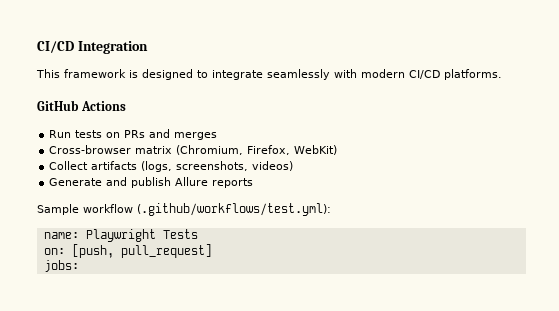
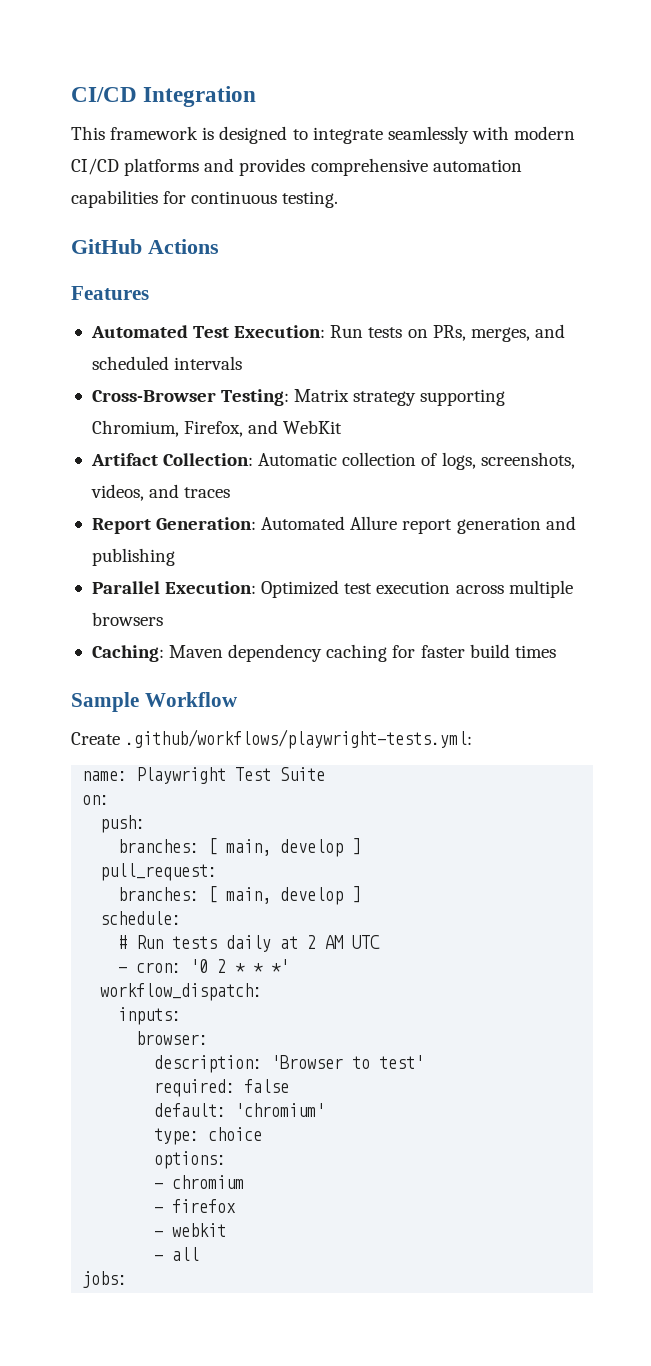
- This framework is designed to integrate seamlessly with modern CI/CD platforms.
+ This framework is designed to integrate seamlessly with modern CI/CD platforms and provides comprehensive automation capabilities for continuous testing.
  GitHub Actions
- Run tests on PRs and merges
- Cross-browser matrix (Chromium, Firefox, WebKit)
- Collect artifacts (logs, screenshots, videos)
- Generate and publish Allure reports
- Sample workflow (.github/workflows/test.yml):
+ Features
+ Automated Test Execution: Run tests on PRs, merges, and scheduled intervals
+ Cross-Browser Testing: Matrix strategy supporting Chromium, Firefox, and WebKit
+ Artifact Collection: Automatic collection of logs, screenshots, videos, and traces
+ Report Generation: Automated Allure report generation and publishing
+ Parallel Execution: Optimized test execution across multiple browsers
+ Caching: Maven dependency caching for faster build times
+ Sample Workflow
+ Create .github/workflows/playwright-tests.yml:
- name: Playwright Tests
+ name: Playwright Test Suite
- on: [push, pull_request]
+ on:
+ push:
+ branches: [ main, develop ]
+ pull_request:
+ branches: [ main, develop ]
+ schedule:
+ # Run tests daily at 2 AM UTC
+ - cron: '0 2 * * *'
+ workflow_dispatch:
+ inputs:
+ browser:
+ description: 'Browser to test'
+ required: false
+ default: 'chromium'
+ type: choice
+ options:
+ - chromium
+ - firefox
+ - webkit
+ - all

